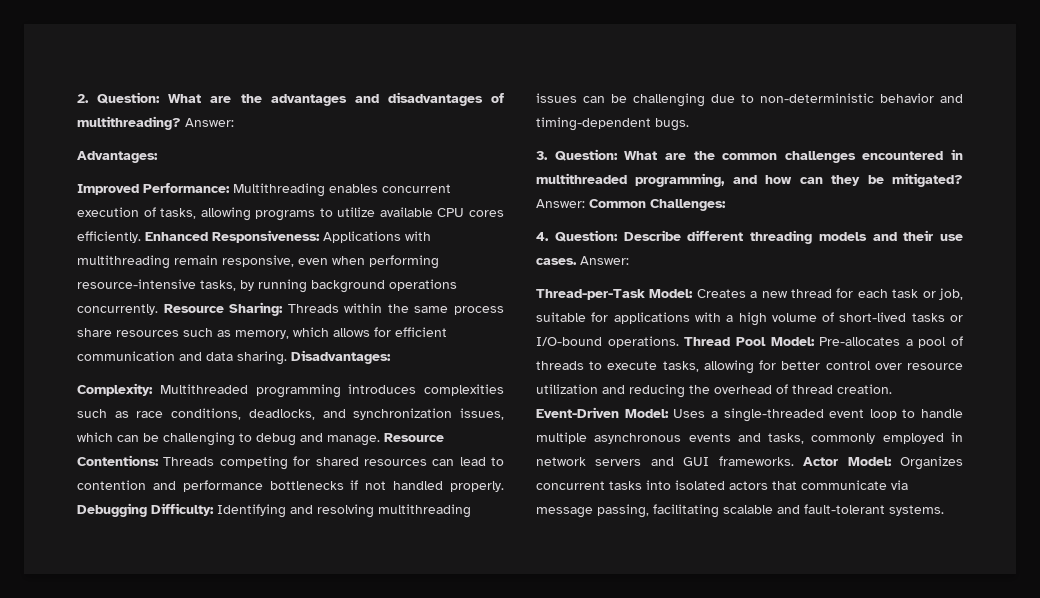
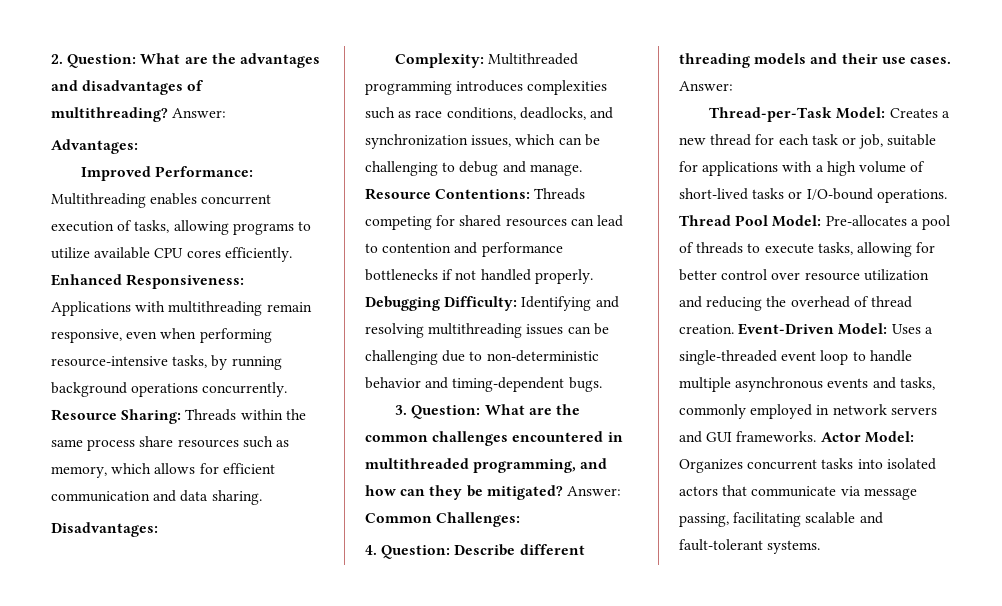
- Resource Sharing: Threads within the same process share resources such as memory, which allows for efficient communication and data sharing. Disadvantages:
+ Resource Sharing: Threads within the same process share resources such as memory, which allows for efficient communication and data sharing.
+ Disadvantages:

